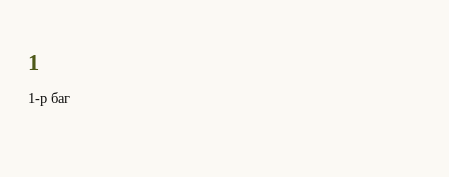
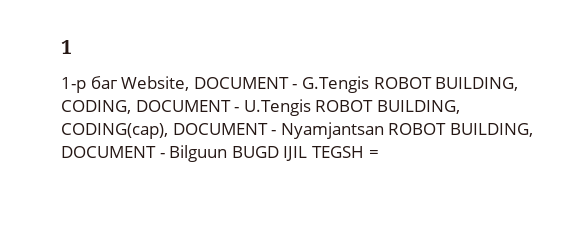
- 1-р баг
+ 1-р баг Website, DOCUMENT - G.Tengis ROBOT BUILDING, CODING, DOCUMENT - U.Tengis ROBOT BUILDING, CODING(cap), DOCUMENT - Nyamjantsan ROBOT BUILDING, DOCUMENT - Bilguun BUGD IJIL TEGSH =

